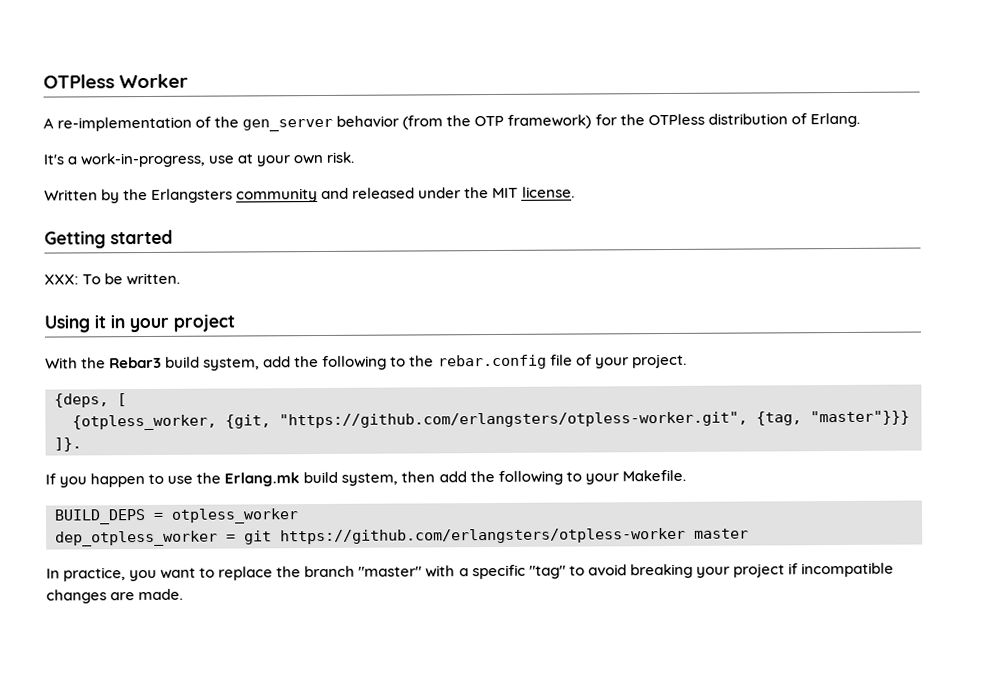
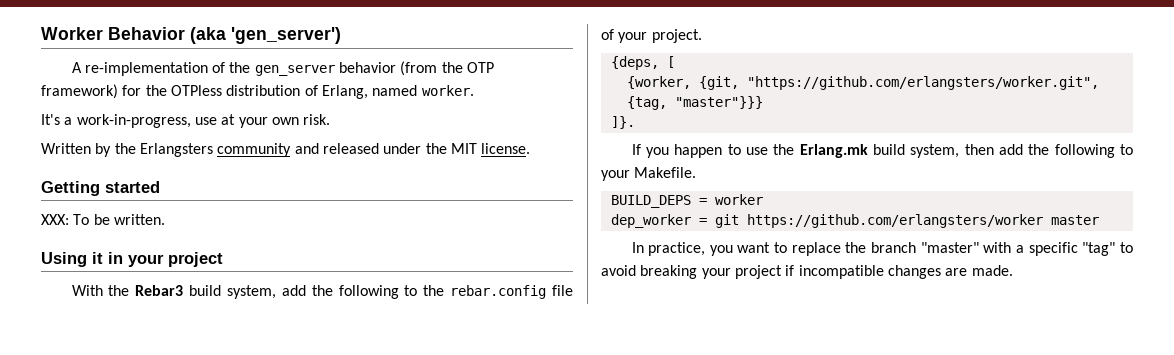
- OTPless Worker
+ Worker Behavior (aka 'gen_server')
- A re-implementation of the gen_server behavior (from the OTP framework) for the OTPless distribution of Erlang.
+ A re-implementation of the gen_server behavior (from the OTP framework) for the OTPless distribution of Erlang, named worker.
- {otpless_worker, {git, "https://github.com/erlangsters/otpless-worker.git", {tag, "master"}}}
+ {worker, {git, "https://github.com/erlangsters/worker.git", {tag, "master"}}}
- BUILD_DEPS = otpless_worker
- dep_otpless_worker = git https://github.com/erlangsters/otpless-worker master
+ BUILD_DEPS = worker
+ dep_worker = git https://github.com/erlangsters/worker master

